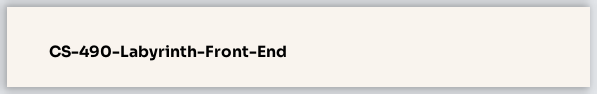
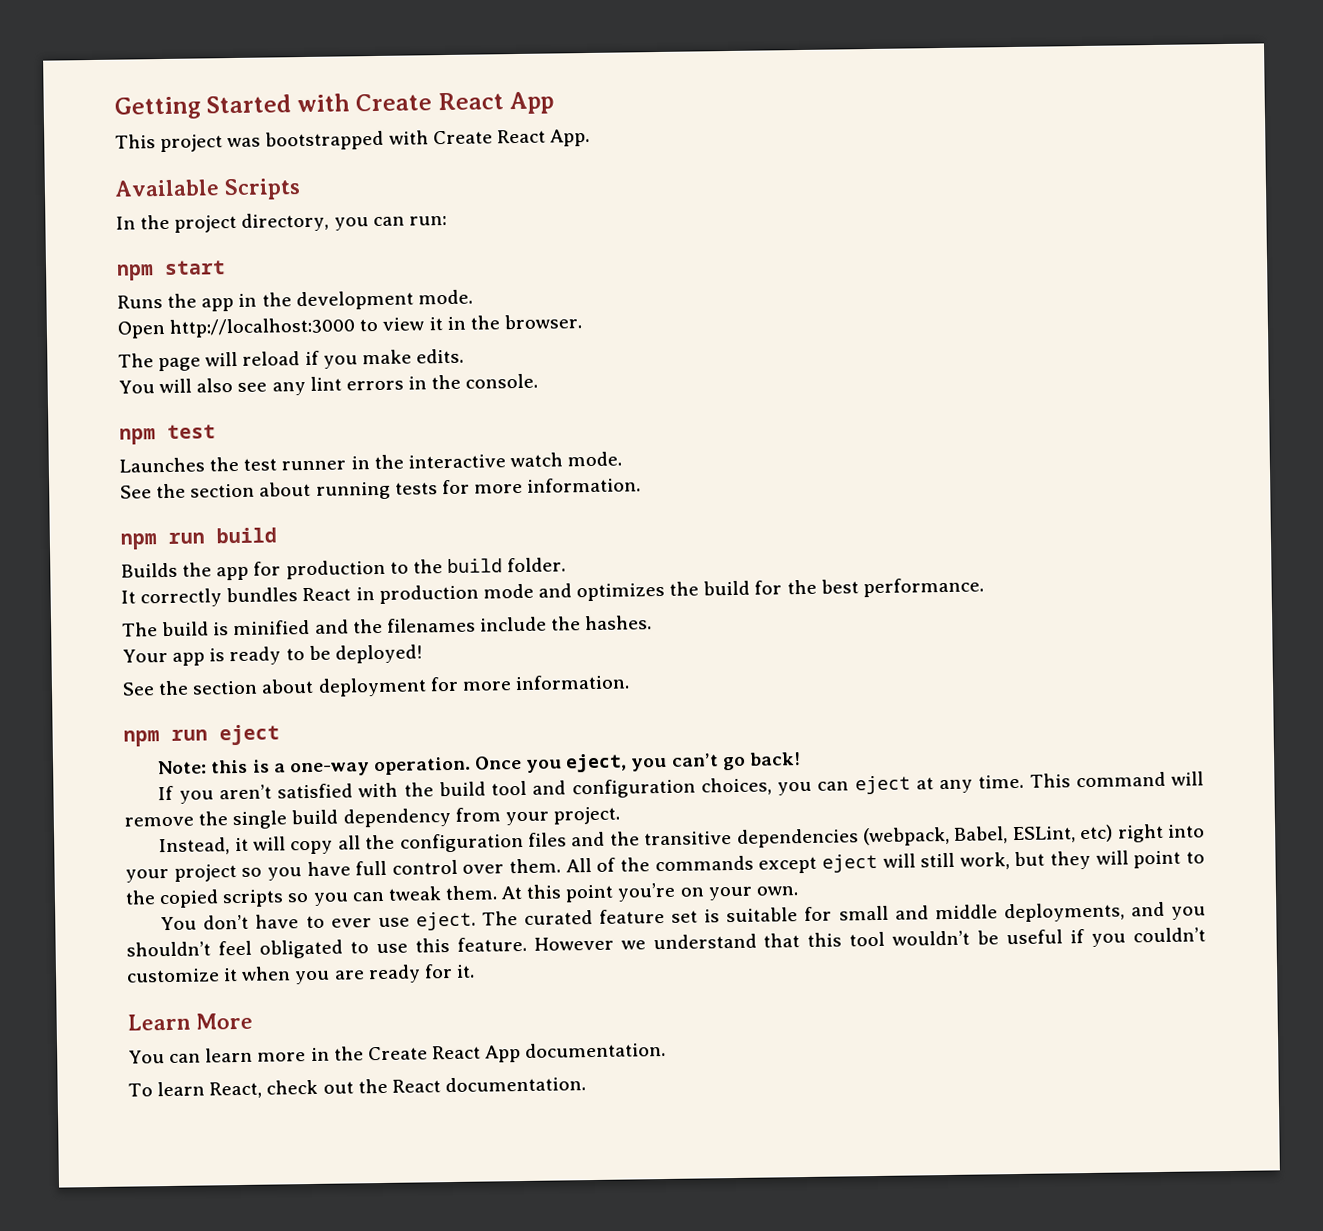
- CS-490-Labyrinth-Front-End
+ Getting Started with Create React App
+ This project was bootstrapped with Create React App.
+ Available Scripts
+ In the project directory, you can run:
+ npm start
+ Runs the app in the development mode.
+ Open http://localhost:3000 to view it in the browser.
+ The page will reload if you make edits.
+ You will also see any lint errors in the console.
+ npm test
+ Launches the test runner in the interactive watch mode.
+ See the section about running tests for more information.
+ npm run build
+ Builds the app for production to the build folder.
+ It correctly bundles React in production mode and optimizes the build for the best performance.
+ The build is minified and the filenames include the hashes.
+ Your app is ready to be deployed!
+ See the section about deployment for more information.
+ npm run eject
+ Note: this is a one-way operation. Once you eject, you can’t go back!
+ If you aren’t satisfied with the build tool and configuration choices, you can eject at any time. This command will remove the single build dependency from your project.
+ Instead, it will copy all the configuration files and the transitive dependencies (webpack, Babel, ESLint, etc) right into your project so you have full control over them. All of the commands except eject will still work, but they will point to the copied scripts so you can tweak them. At this point you’re on your own.
+ You don’t have to ever use eject. The curated feature set is suitable for small and middle deployments, and you shouldn’t feel obligated to use this feature. However we understand that this tool wouldn’t be useful if you couldn’t customize it when you are ready for it.
+ Learn More
+ You can learn more in the Create React App documentation.
+ To learn React, check out the React documentation.

